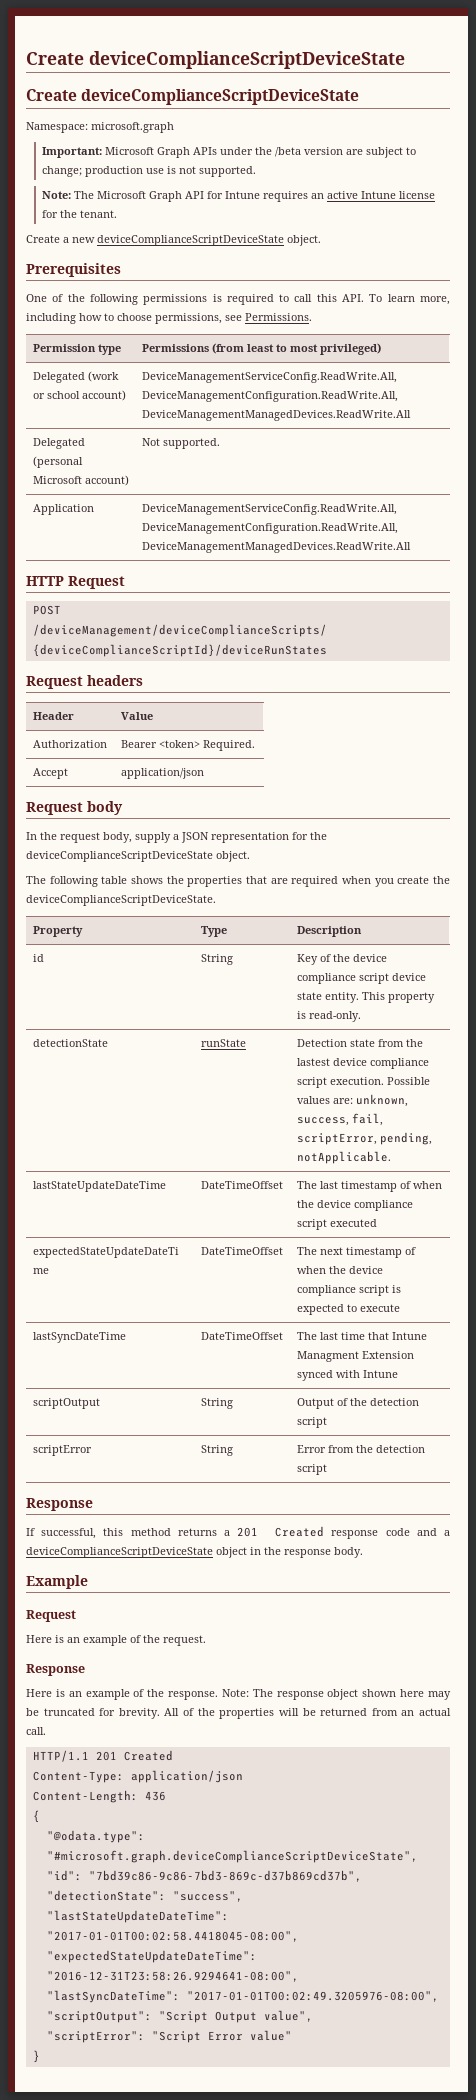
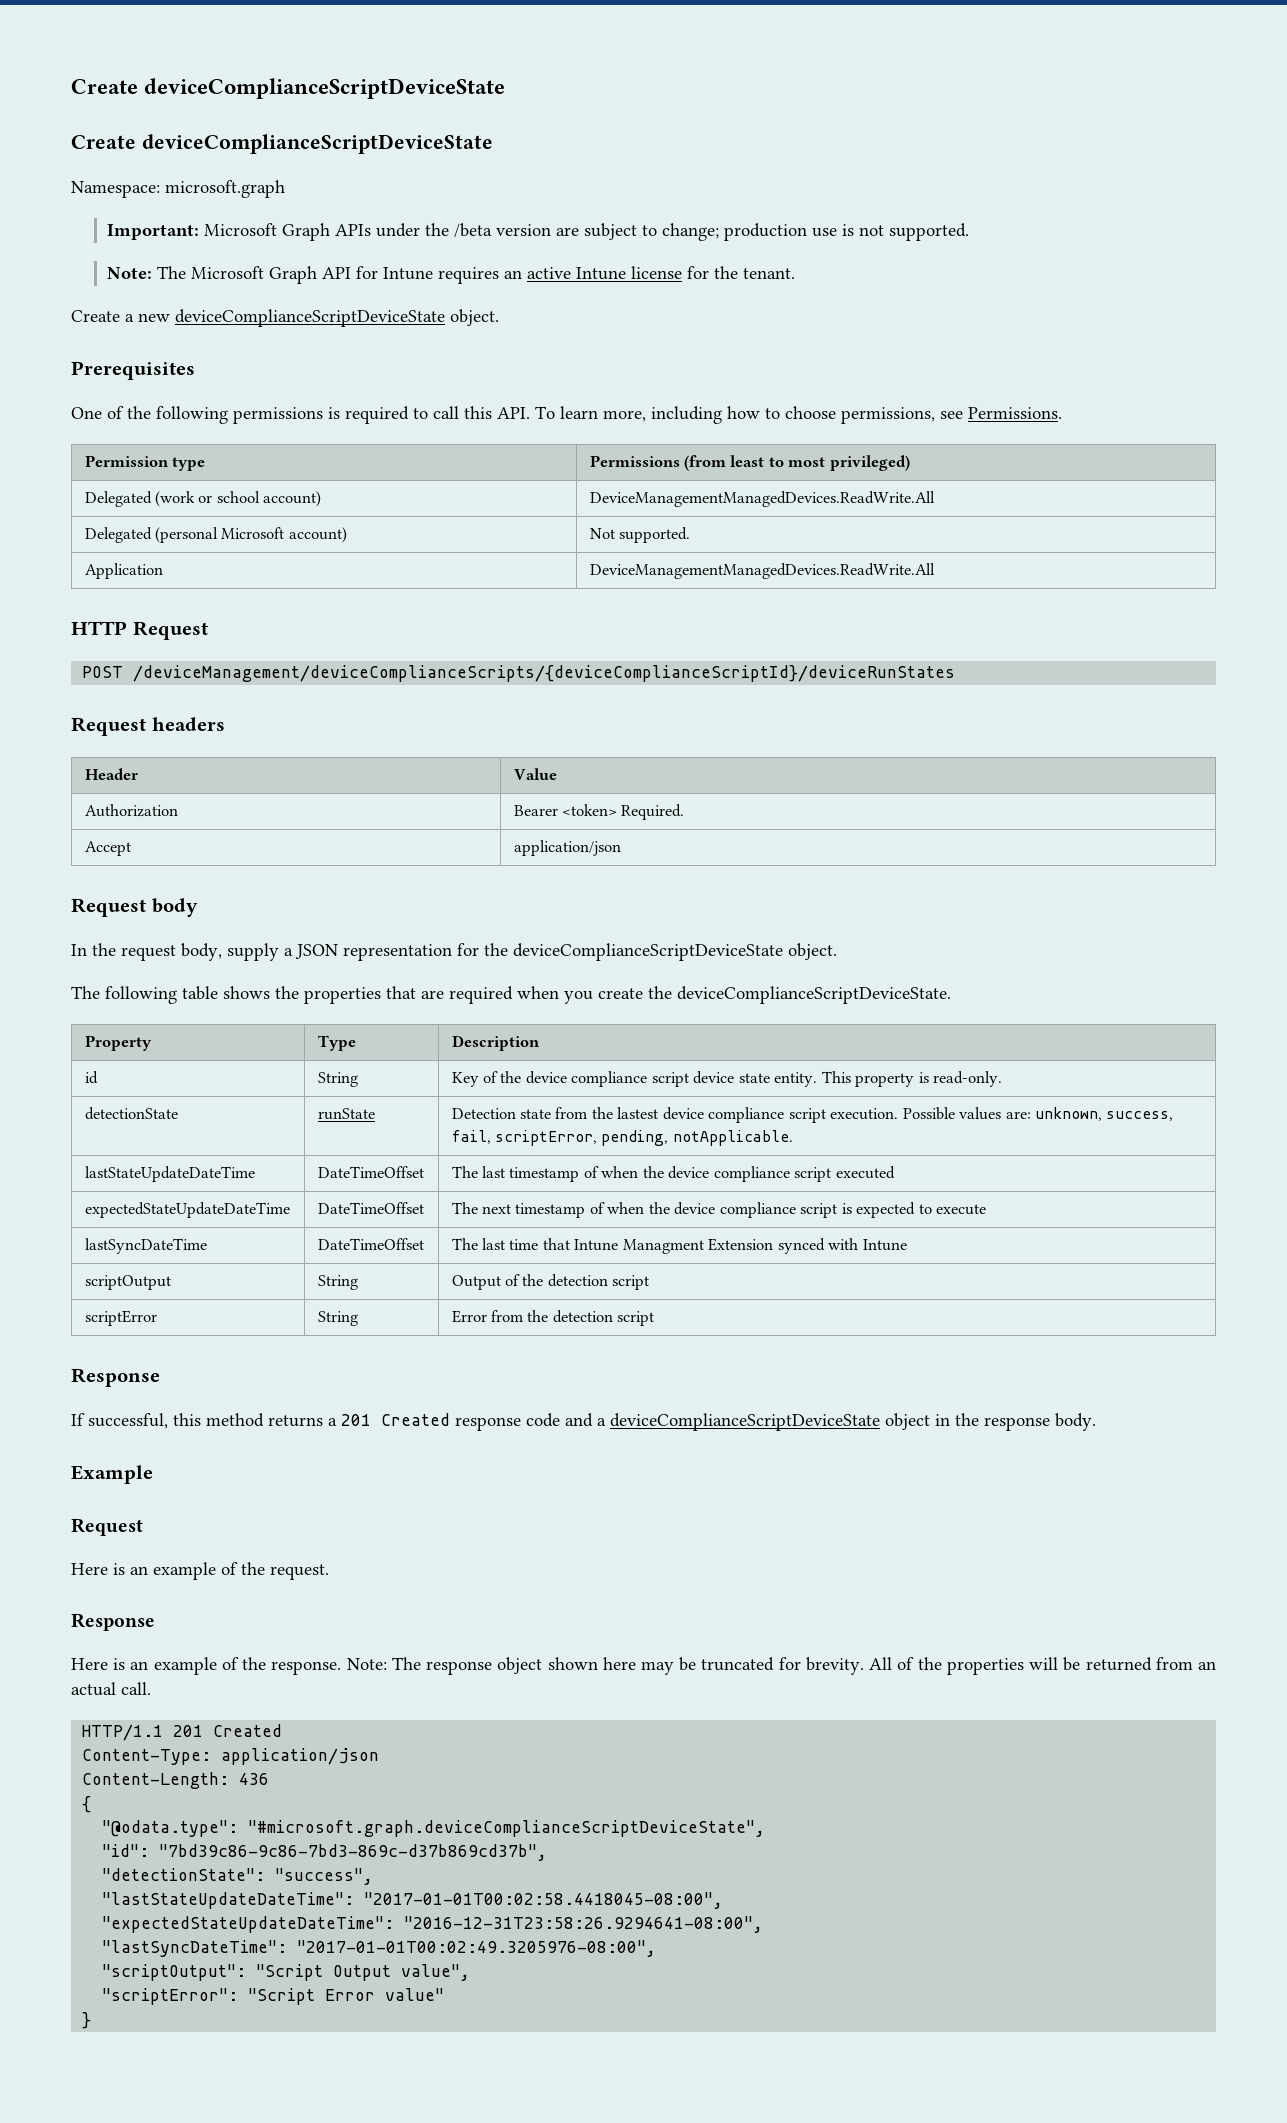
- Delegated (work or school account) | DeviceManagementServiceConfig.ReadWrite.All, DeviceManagementConfiguration.ReadWrite.All, DeviceManagementManagedDevices.ReadWrite.All
+ Delegated (work or school account) | DeviceManagementManagedDevices.ReadWrite.All
- Application | DeviceManagementServiceConfig.ReadWrite.All, DeviceManagementConfiguration.ReadWrite.All, DeviceManagementManagedDevices.ReadWrite.All
+ Application | DeviceManagementManagedDevices.ReadWrite.All

